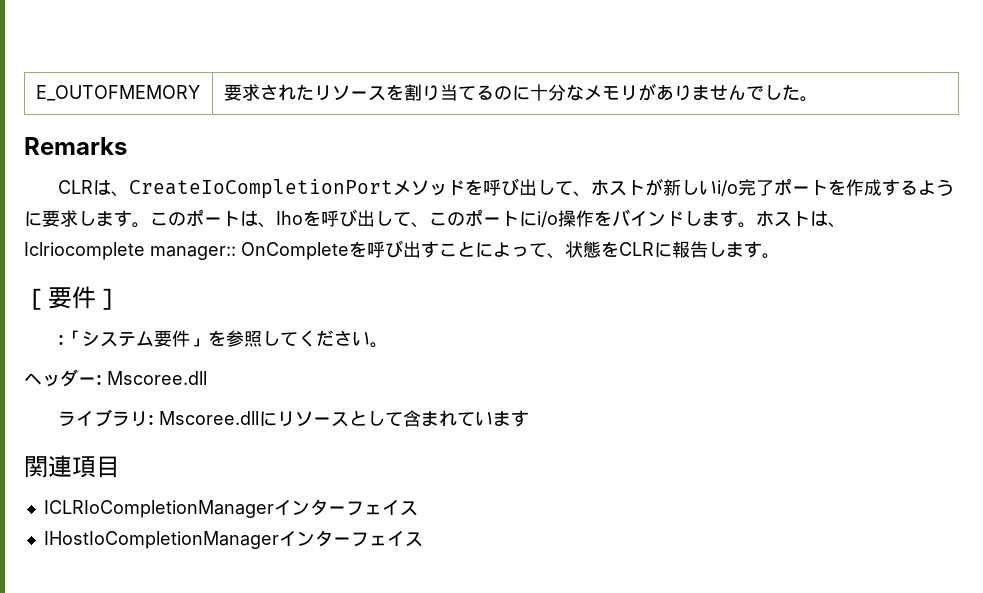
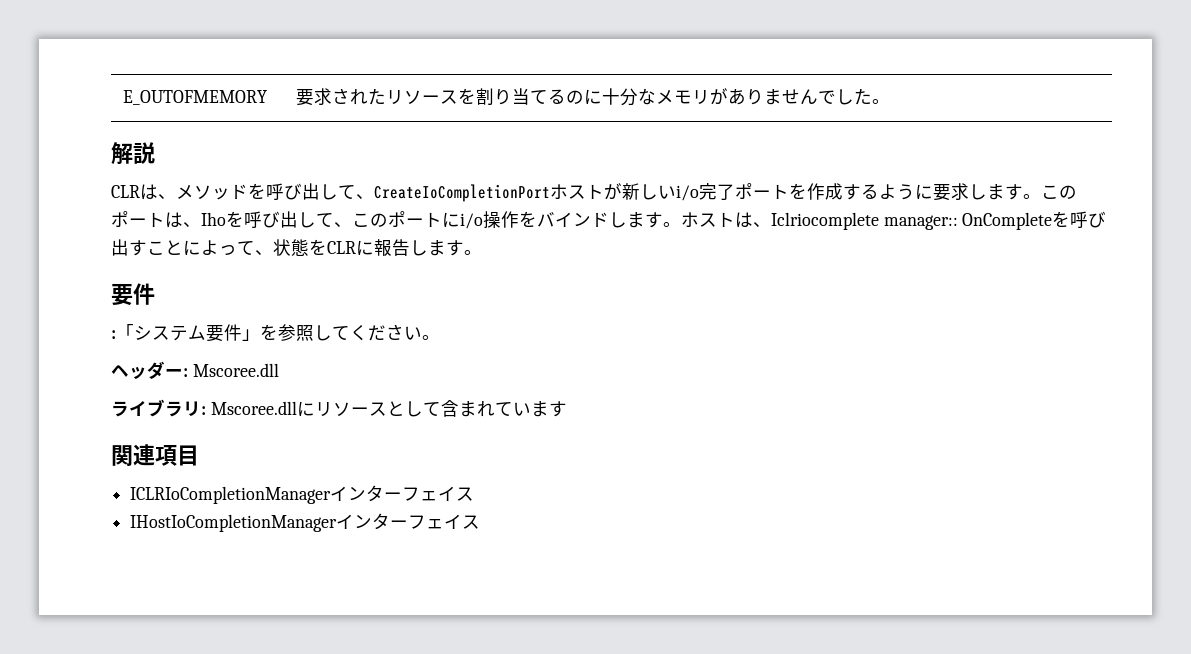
- Remarks
+ 解説
- CLRは、CreateIoCompletionPortメソッドを呼び出して、ホストが新しいi/o完了ポートを作成するように要求します。
+ CLRは、メソッドを呼び出して、CreateIoCompletionPortホストが新しいi/o完了ポートを作成するように要求します。
  ホストは、Iclriocomplete manager:: OnCompleteを呼び出すことによって、状態をCLRに報告します。
- ［要件］
+ 要件

